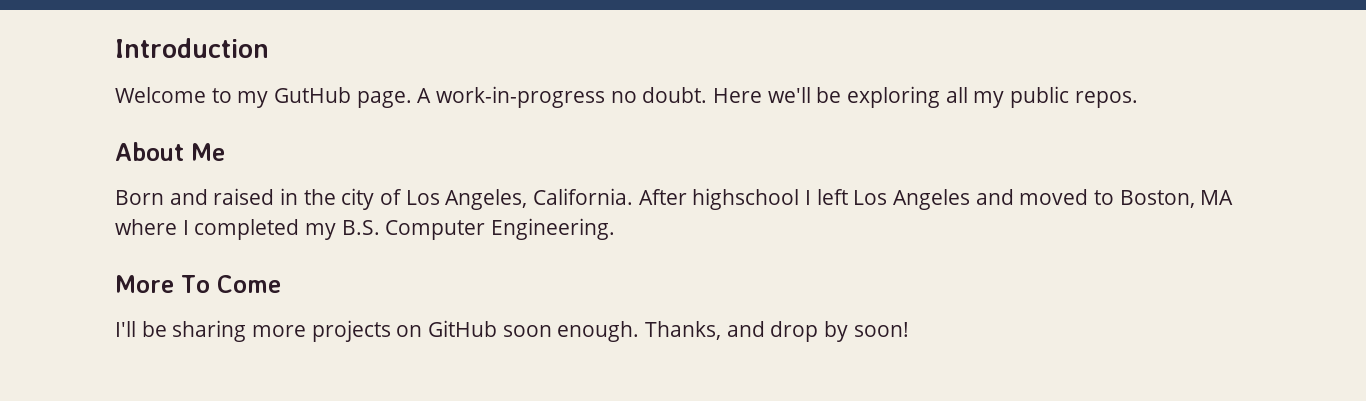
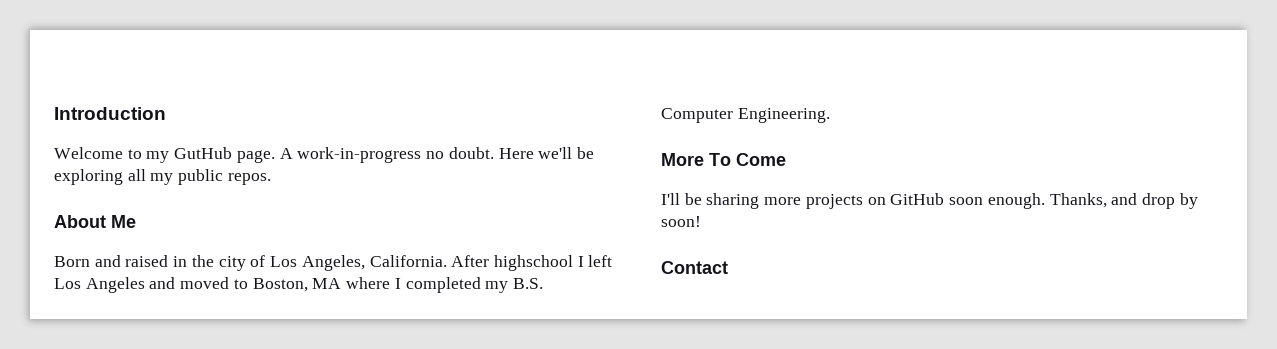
+ Contact

